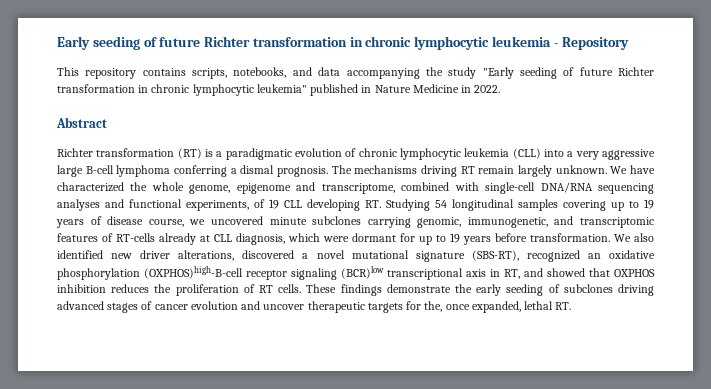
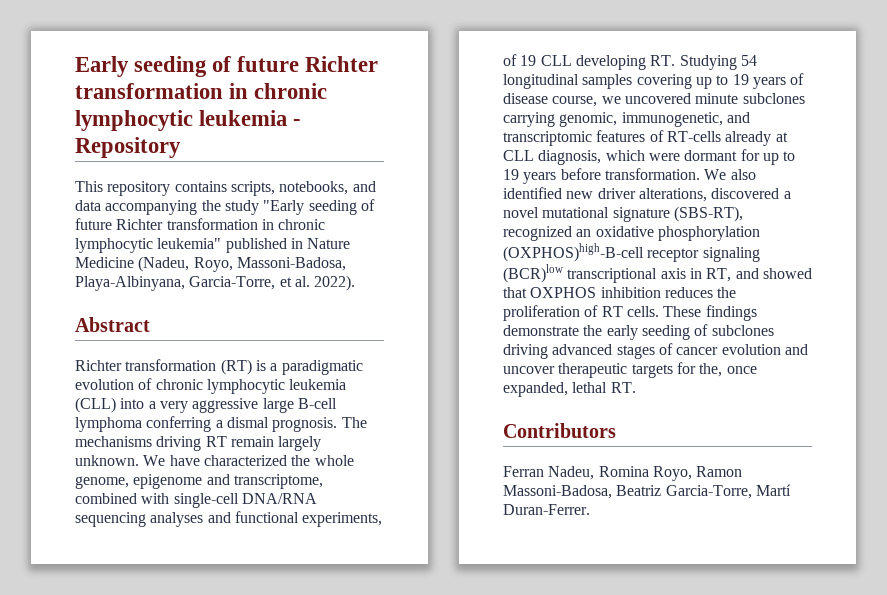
- This repository contains scripts, notebooks, and data accompanying the study "Early seeding of future Richter transformation in chronic lymphocytic leukemia" published in Nature Medicine in 2022.
+ This repository contains scripts, notebooks, and data accompanying the study "Early seeding of future Richter transformation in chronic lymphocytic leukemia" published in Nature Medicine (Nadeu, Royo, Massoni-Badosa, Playa-Albinyana, Garcia-Torre, et al. 2022).
+ Contributors
+ Ferran Nadeu, Romina Royo, Ramon Massoni-Badosa, Beatriz Garcia-Torre, Martí Duran-Ferrer.

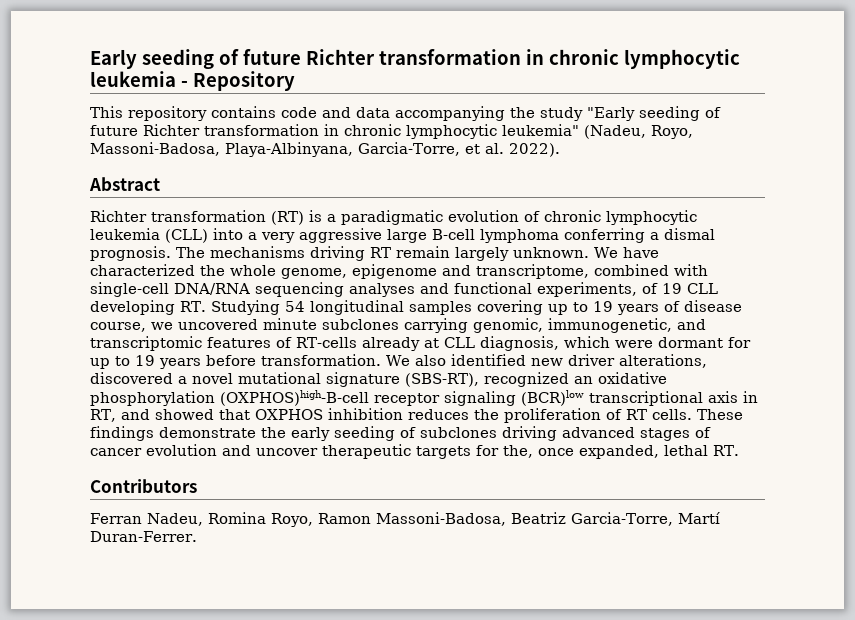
- This repository contains scripts, notebooks, and data accompanying the study "Early seeding of future Richter transformation in chronic lymphocytic leukemia" published in Nature Medicine (Nadeu, Royo, Massoni-Badosa, Playa-Albinyana, Garcia-Torre, et al. 2022).
+ This repository contains code and data accompanying the study "Early seeding of future Richter transformation in chronic lymphocytic leukemia" (Nadeu, Royo, Massoni-Badosa, Playa-Albinyana, Garcia-Torre, et al. 2022).

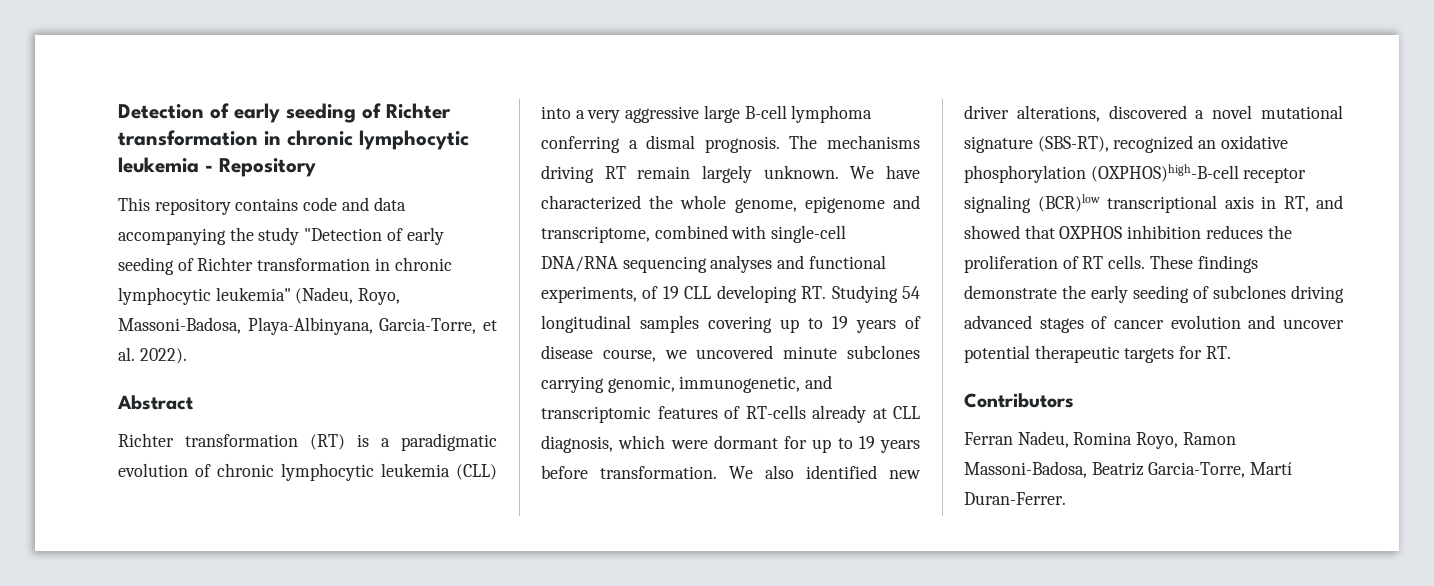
- Early seeding of future Richter transformation in chronic lymphocytic leukemia - Repository
+ Detection of early seeding of Richter transformation in chronic lymphocytic leukemia - Repository
- This repository contains code and data accompanying the study "Early seeding of future Richter transformation in chronic lymphocytic leukemia" (Nadeu, Royo, Massoni-Badosa, Playa-Albinyana, Garcia-Torre, et al. 2022).
+ This repository contains code and data accompanying the study "Detection of early seeding of Richter transformation in chronic lymphocytic leukemia" (Nadeu, Royo, Massoni-Badosa, Playa-Albinyana, Garcia-Torre, et al. 2022).
- These findings demonstrate the early seeding of subclones driving advanced stages of cancer evolution and uncover therapeutic targets for the, once expanded, lethal RT.
+ These findings demonstrate the early seeding of subclones driving advanced stages of cancer evolution and uncover potential therapeutic targets for RT.

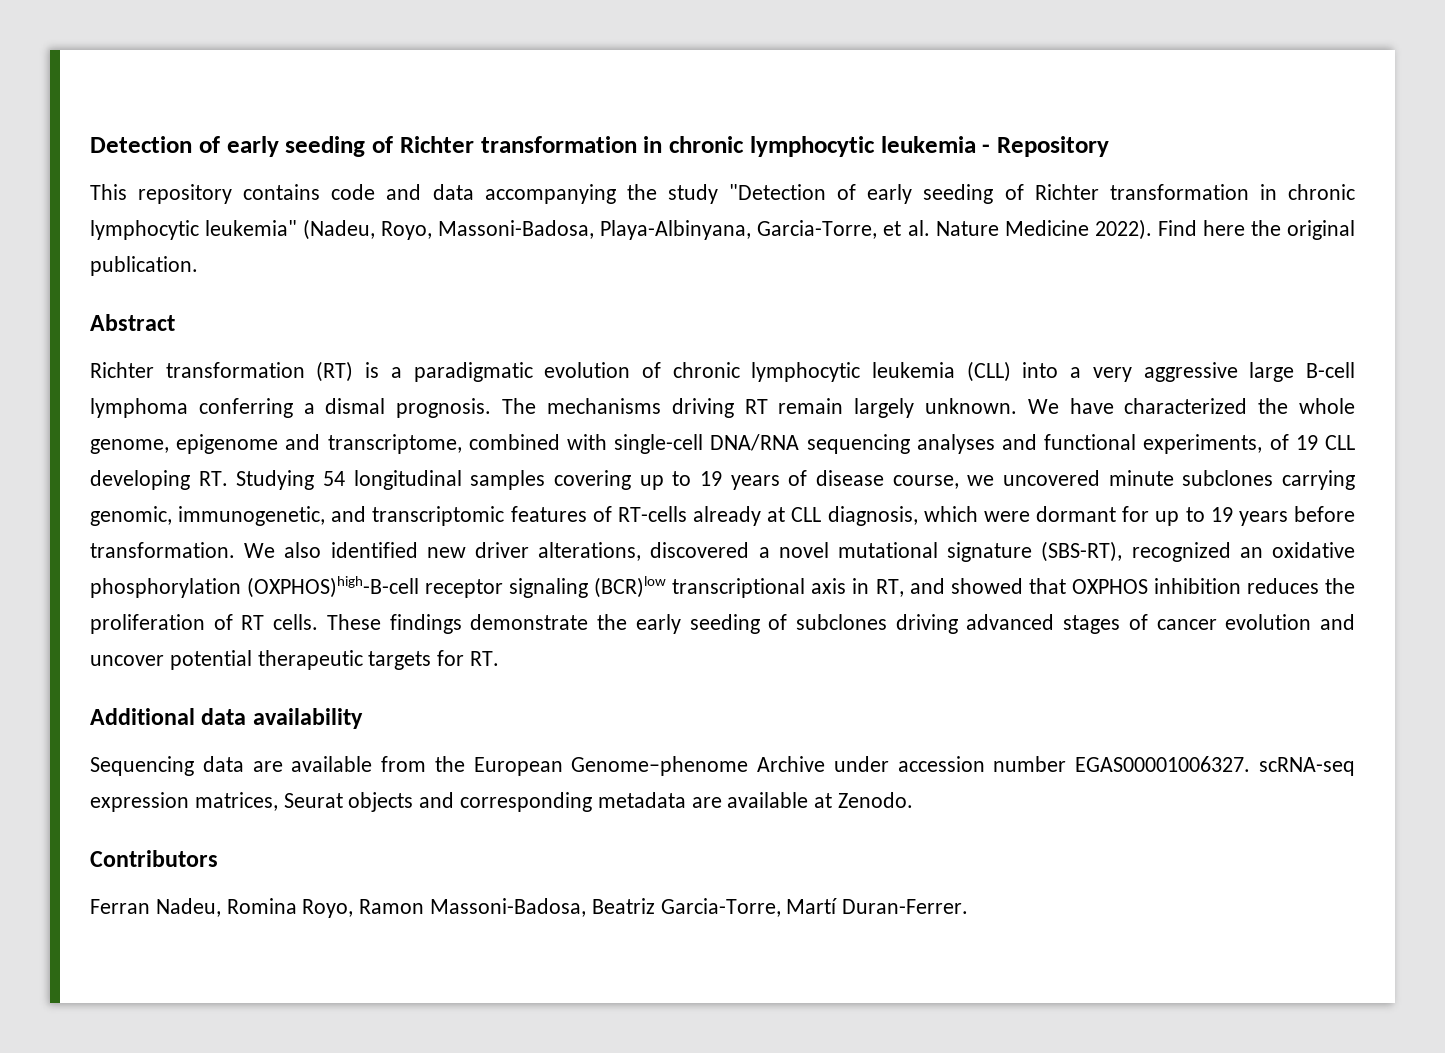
- This repository contains code and data accompanying the study "Detection of early seeding of Richter transformation in chronic lymphocytic leukemia" (Nadeu, Royo, Massoni-Badosa, Playa-Albinyana, Garcia-Torre, et al. 2022).
+ This repository contains code and data accompanying the study "Detection of early seeding of Richter transformation in chronic lymphocytic leukemia" (Nadeu, Royo, Massoni-Badosa, Playa-Albinyana, Garcia-Torre, et al. Nature Medicine 2022). Find here the original publication.
+ Additional data availability
+ Sequencing data are available from the European Genome–phenome Archive under accession number EGAS00001006327. scRNA-seq expression matrices, Seurat objects and corresponding metadata are available at Zenodo.

